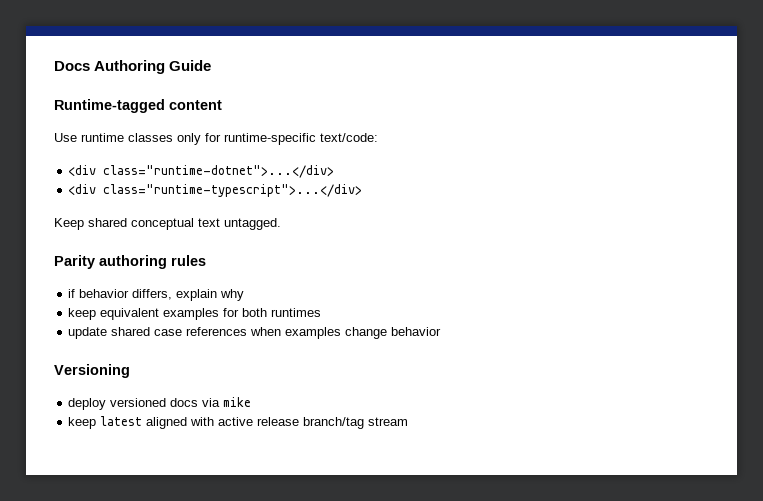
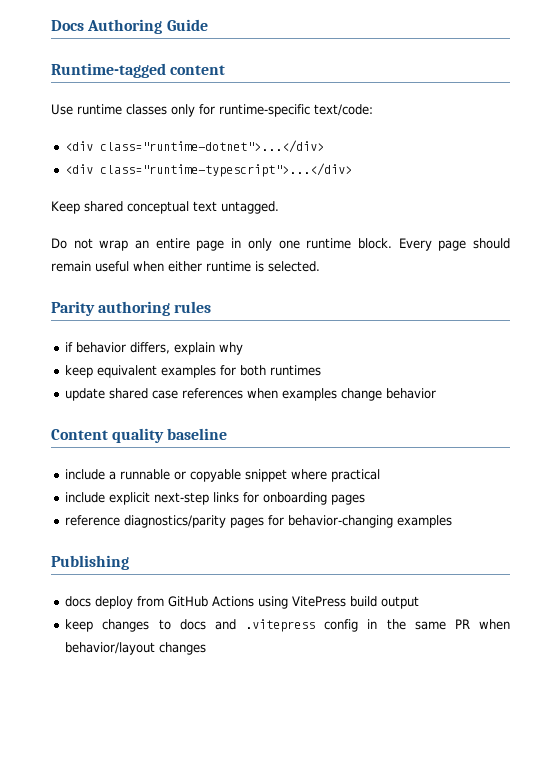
+ Do not wrap an entire page in only one runtime block. Every page should remain useful when either runtime is selected.
- Versioning
- deploy versioned docs via mike
- keep latest aligned with active release branch/tag stream
+ Content quality baseline
+ include a runnable or copyable snippet where practical
+ include explicit next-step links for onboarding pages
+ reference diagnostics/parity pages for behavior-changing examples
+ Publishing
+ docs deploy from GitHub Actions using VitePress build output
+ keep changes to docs and .vitepress config in the same PR when behavior/layout changes

